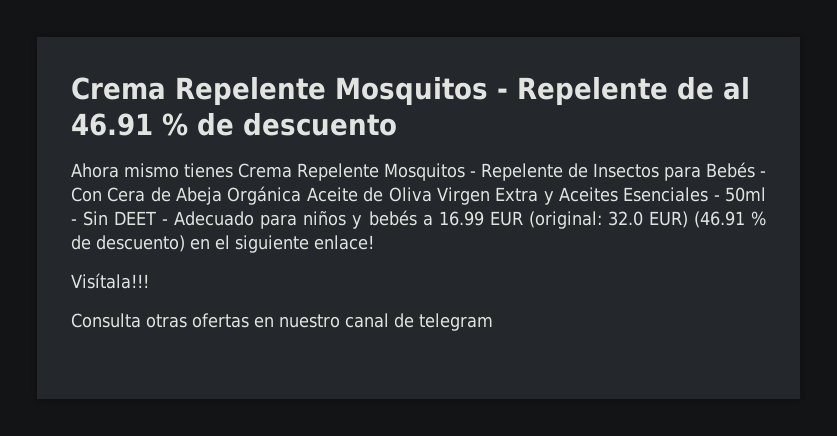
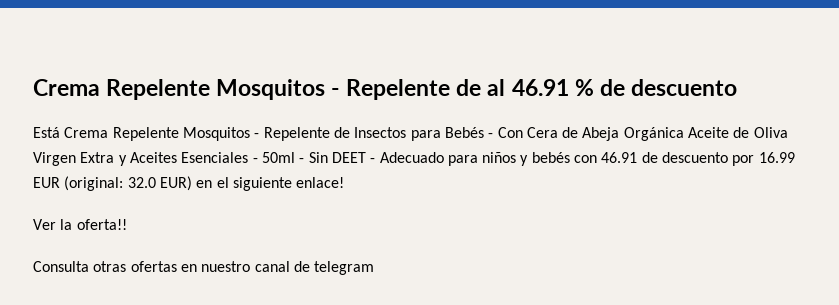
- Ahora mismo tienes Crema Repelente Mosquitos - Repelente de Insectos para Bebés - Con Cera de Abeja Orgánica Aceite de Oliva Virgen Extra y Aceites Esenciales - 50ml - Sin DEET - Adecuado para niños y bebés a 16.99 EUR (original: 32.0 EUR) (46.91 % de descuento) en el siguiente enlace!
+ Está Crema Repelente Mosquitos - Repelente de Insectos para Bebés - Con Cera de Abeja Orgánica Aceite de Oliva Virgen Extra y Aceites Esenciales - 50ml - Sin DEET - Adecuado para niños y bebés con 46.91 de descuento por 16.99 EUR (original: 32.0 EUR) en el siguiente enlace!
- Visítala!!!
+ Ver la oferta!!

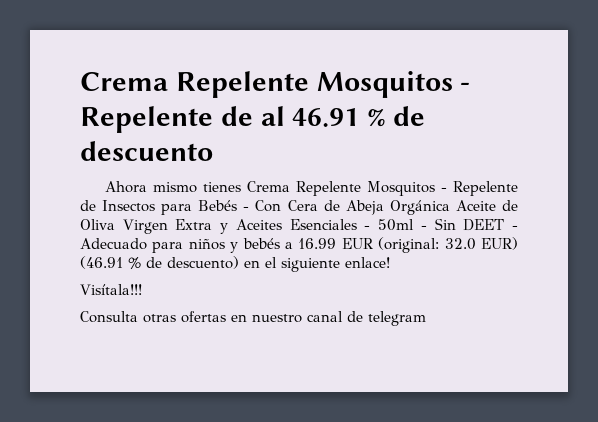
- Está Crema Repelente Mosquitos - Repelente de Insectos para Bebés - Con Cera de Abeja Orgánica Aceite de Oliva Virgen Extra y Aceites Esenciales - 50ml - Sin DEET - Adecuado para niños y bebés con 46.91 de descuento por 16.99 EUR (original: 32.0 EUR) en el siguiente enlace!
+ Ahora mismo tienes Crema Repelente Mosquitos - Repelente de Insectos para Bebés - Con Cera de Abeja Orgánica Aceite de Oliva Virgen Extra y Aceites Esenciales - 50ml - Sin DEET - Adecuado para niños y bebés a 16.99 EUR (original: 32.0 EUR) (46.91 % de descuento) en el siguiente enlace!
- Ver la oferta!!
+ Visítala!!!

